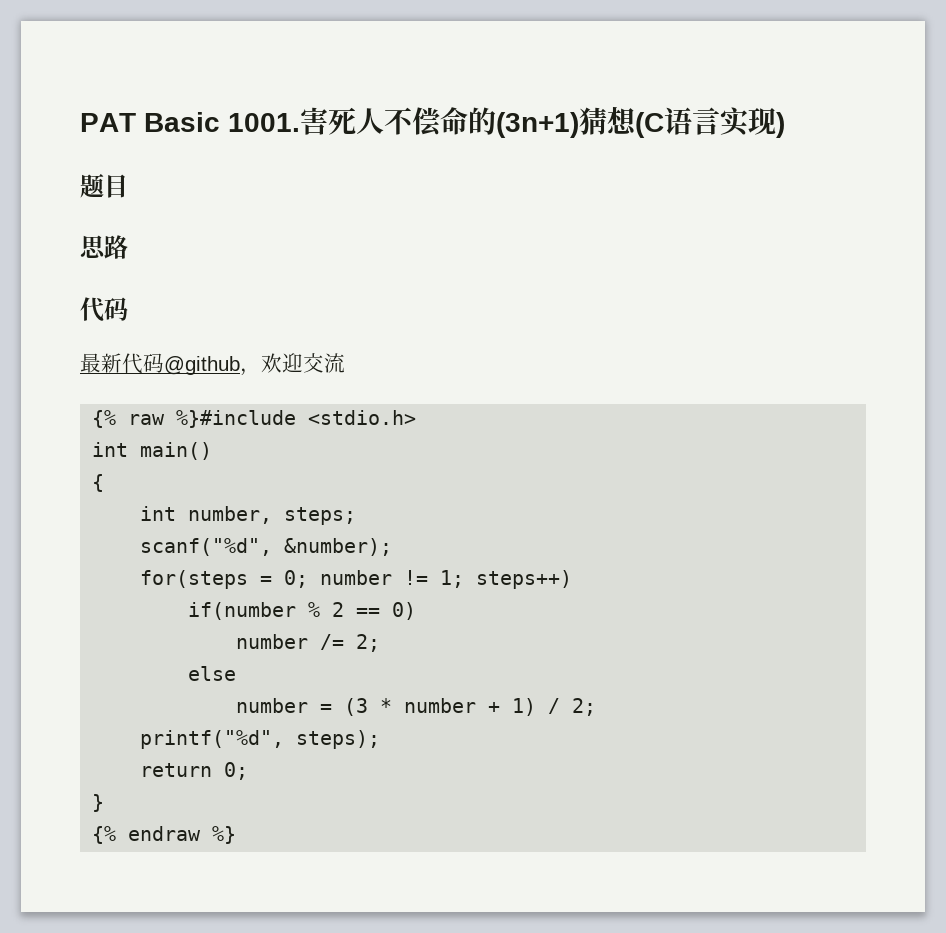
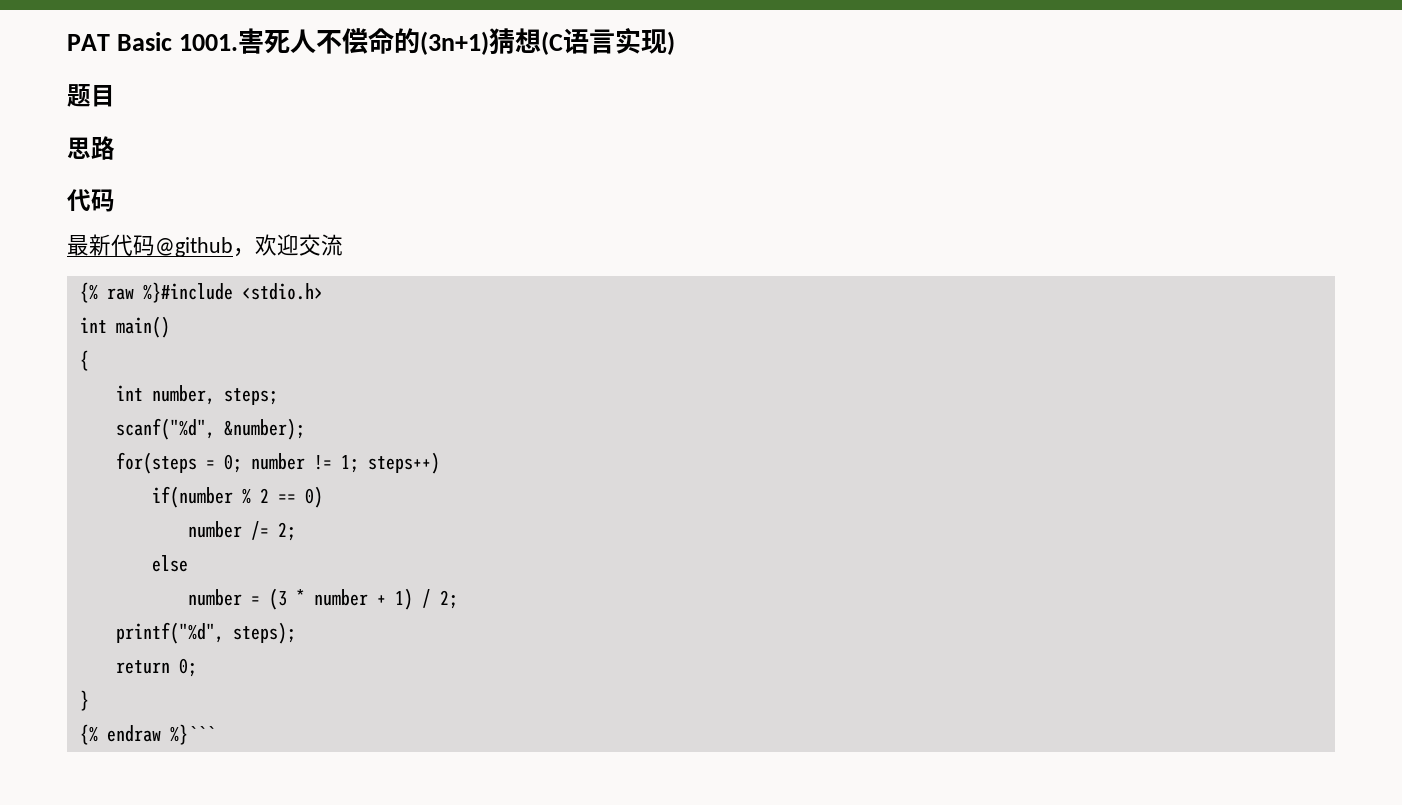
- {% endraw %}
+ {% endraw %}```

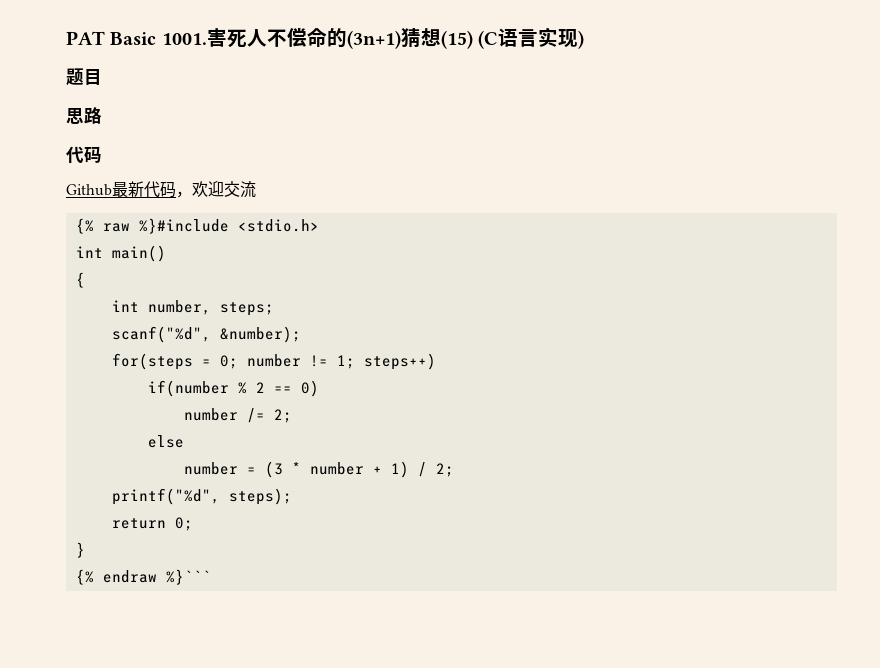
- 害死人不偿命的(3n+1)猜想(C语言实现)
+ 害死人不偿命的(3n+1)猜想(15) (C语言实现)
- 最新代码@github，欢迎交流
+ Github最新代码，欢迎交流

